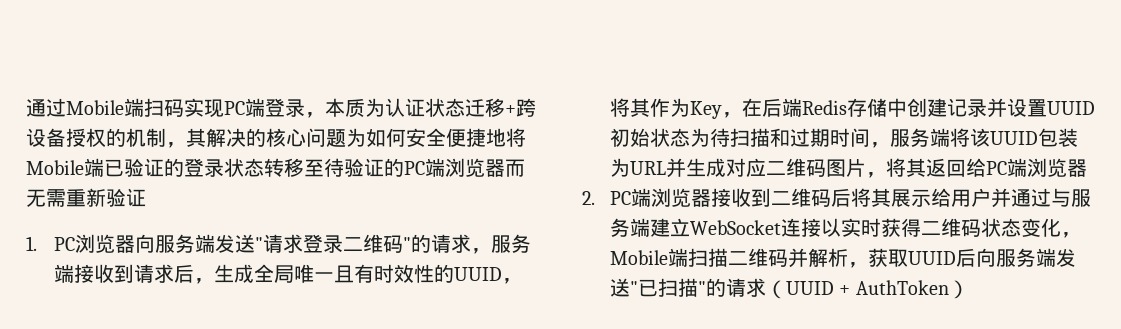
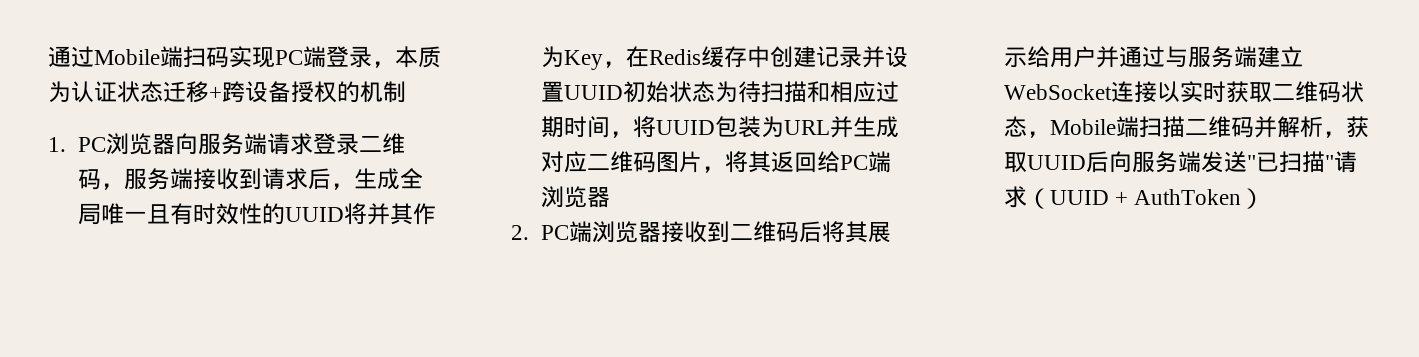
- 通过Mobile端扫码实现PC端登录，本质为认证状态迁移+跨设备授权的机制，其解决的核心问题为如何安全便捷地将Mobile端已验证的登录状态转移至待验证的PC端浏览器而无需重新验证
+ 通过Mobile端扫码实现PC端登录，本质为认证状态迁移+跨设备授权的机制
- 1. PC浏览器向服务端发送"请求登录二维码"的请求，服务端接收到请求后，生成全局唯一且有时效性的UUID，将其作为Key，在后端Redis存储中创建记录并设置UUID初始状态为待扫描和过期时间，服务端将该UUID包装为URL并生成对应二维码图片，将其返回给PC端浏览器
+ 1. PC浏览器向服务端请求登录二维码，服务端接收到请求后，生成全局唯一且有时效性的UUID将并其作为Key，在Redis缓存中创建记录并设置UUID初始状态为待扫描和相应过期时间，将UUID包装为URL并生成对应二维码图片，将其返回给PC端浏览器
- 2. PC端浏览器接收到二维码后将其展示给用户并通过与服务端建立WebSocket连接以实时获得二维码状态变化，Mobile端扫描二维码并解析，获取UUID后向服务端发送"已扫描"的请求（UUID + AuthToken）
+ 2. PC端浏览器接收到二维码后将其展示给用户并通过与服务端建立WebSocket连接以实时获取二维码状态，Mobile端扫描二维码并解析，获取UUID后向服务端发送"已扫描"请求（UUID + AuthToken）

